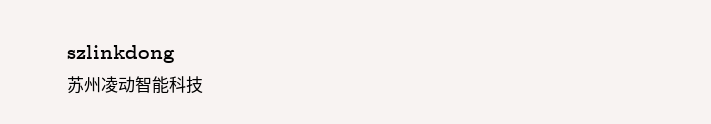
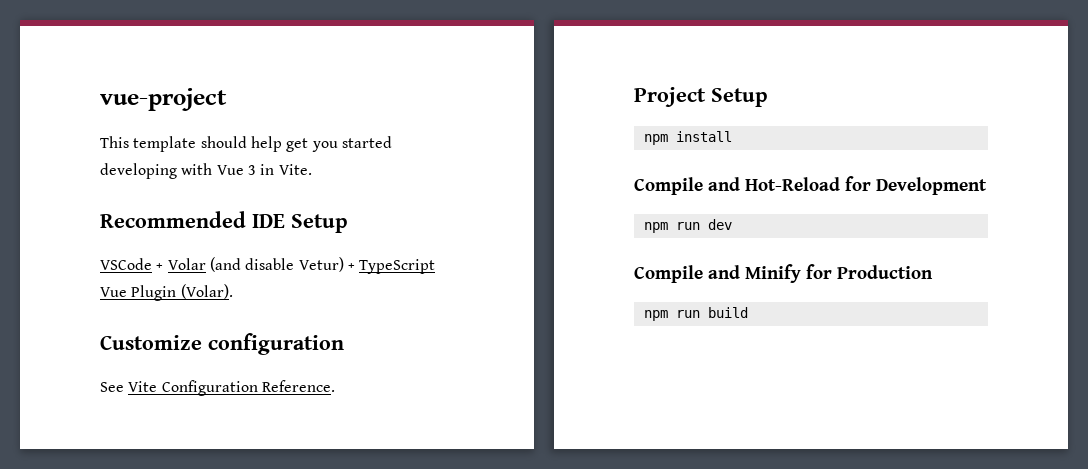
- szlinkdong
- 苏州凌动智能科技
+ vue-project
+ This template should help get you started developing with Vue 3 in Vite.
+ Recommended IDE Setup
+ VSCode + Volar (and disable Vetur) + TypeScript Vue Plugin (Volar).
+ Customize configuration
+ See Vite Configuration Reference.
+ Project Setup
+ npm install
+ Compile and Hot-Reload for Development
+ npm run dev
+ Compile and Minify for Production
+ npm run build

